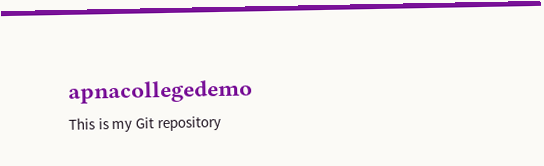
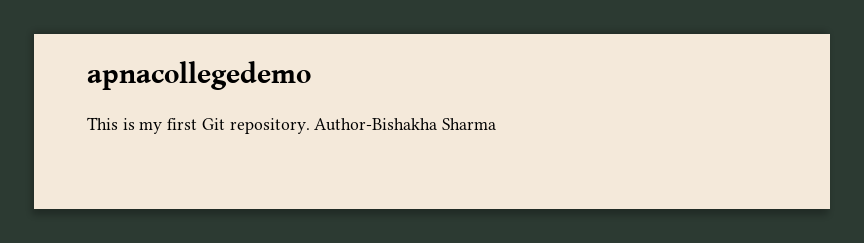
- This is my Git repository
+ This is my first Git repository. Author-Bishakha Sharma

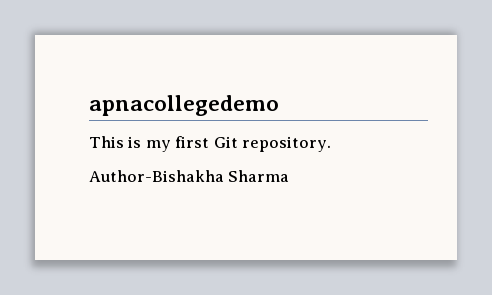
- This is my first Git repository. Author-Bishakha Sharma
+ This is my first Git repository.
+ Author-Bishakha Sharma

